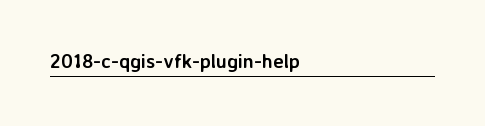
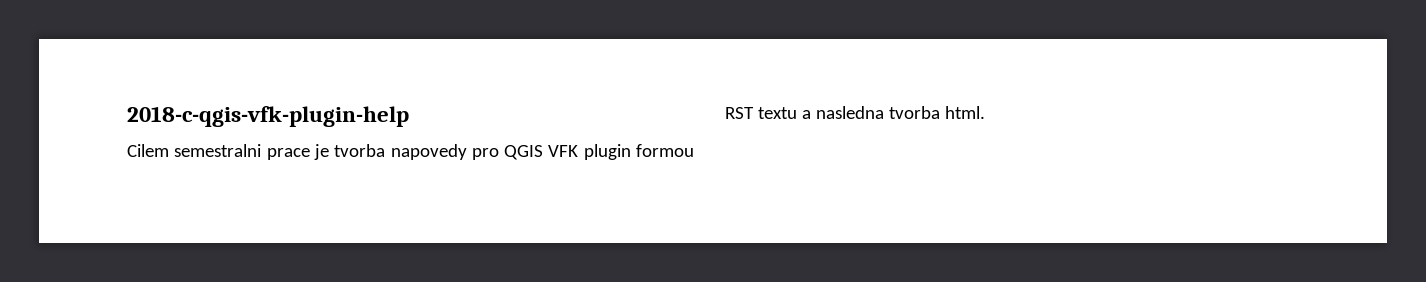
+ Cilem semestralni prace je tvorba napovedy pro QGIS VFK plugin formou RST textu a nasledna tvorba html.

